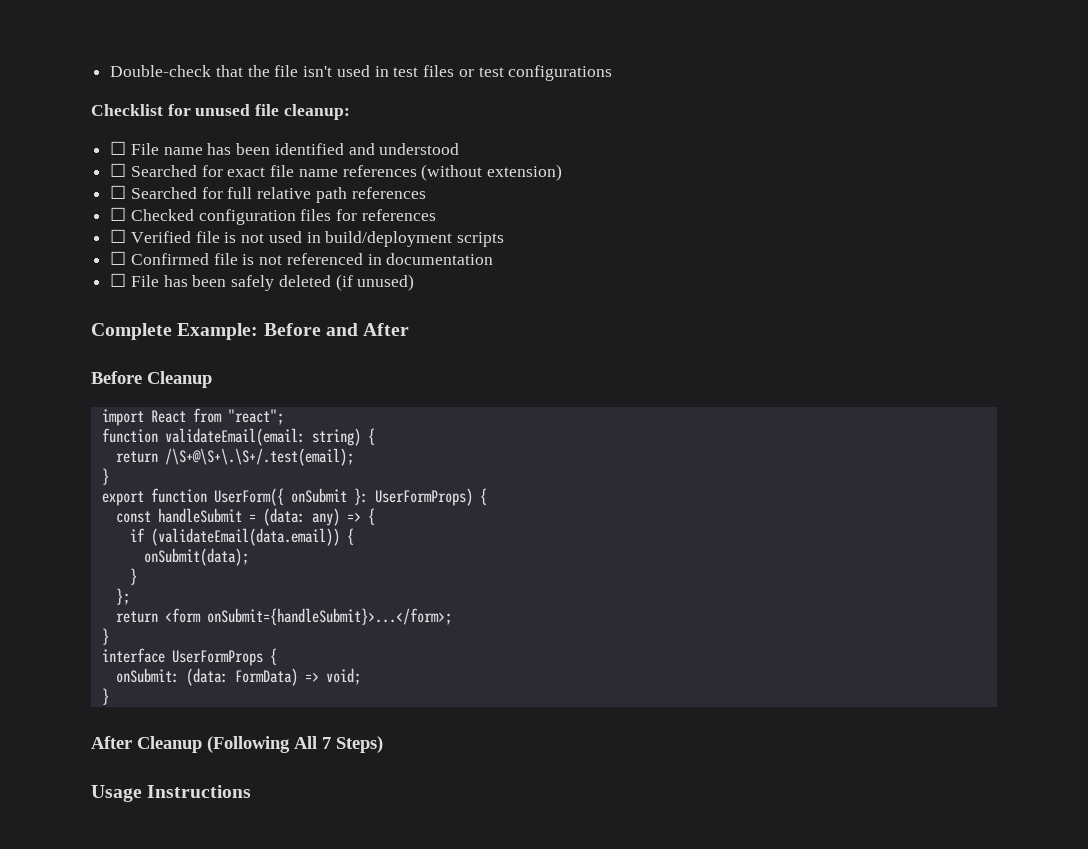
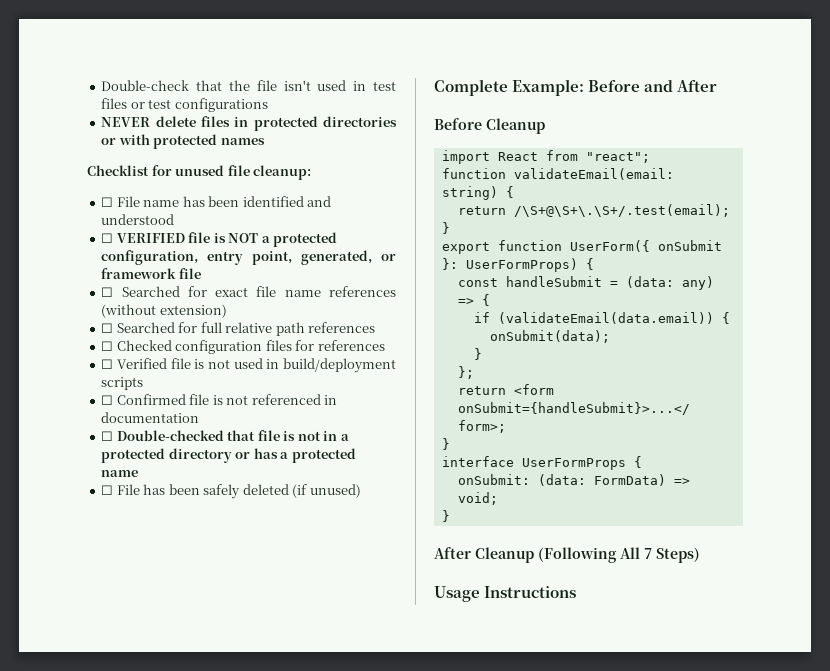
+ NEVER delete files in protected directories or with protected names
+ ☐ VERIFIED file is NOT a protected configuration, entry point, generated, or framework file
+ ☐ Double-checked that file is not in a protected directory or has a protected name

